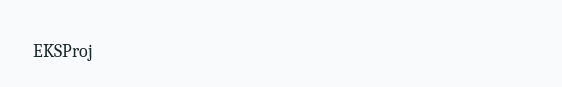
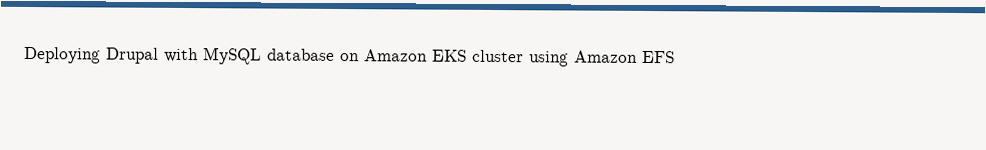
- EKSProj
+ Deploying Drupal with MySQL database on Amazon EKS cluster using Amazon EFS

